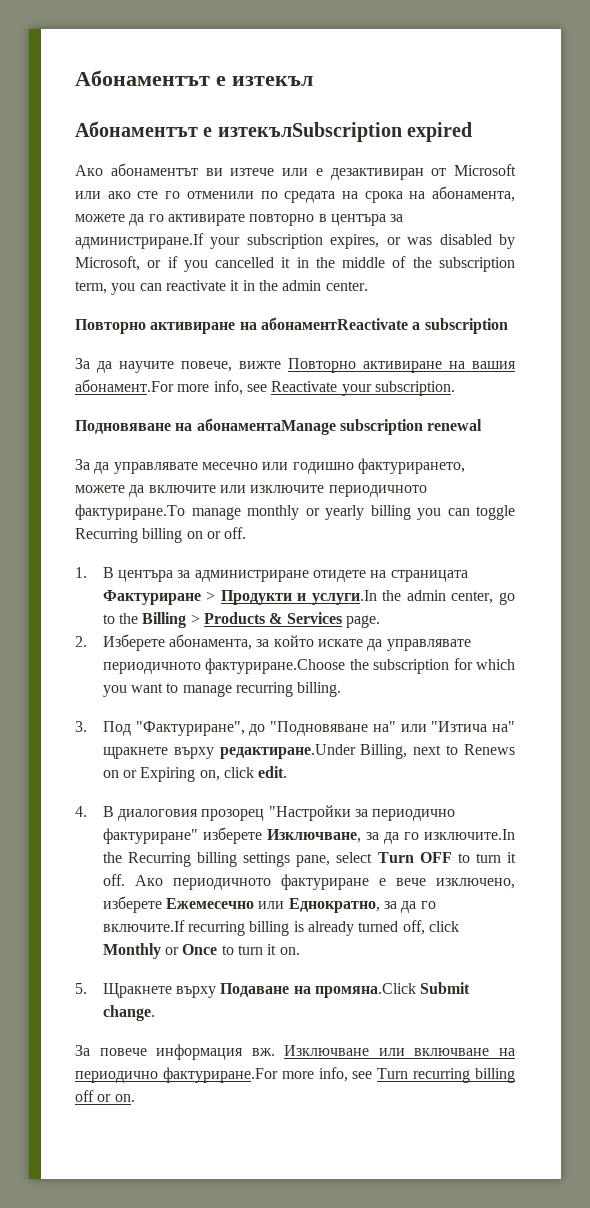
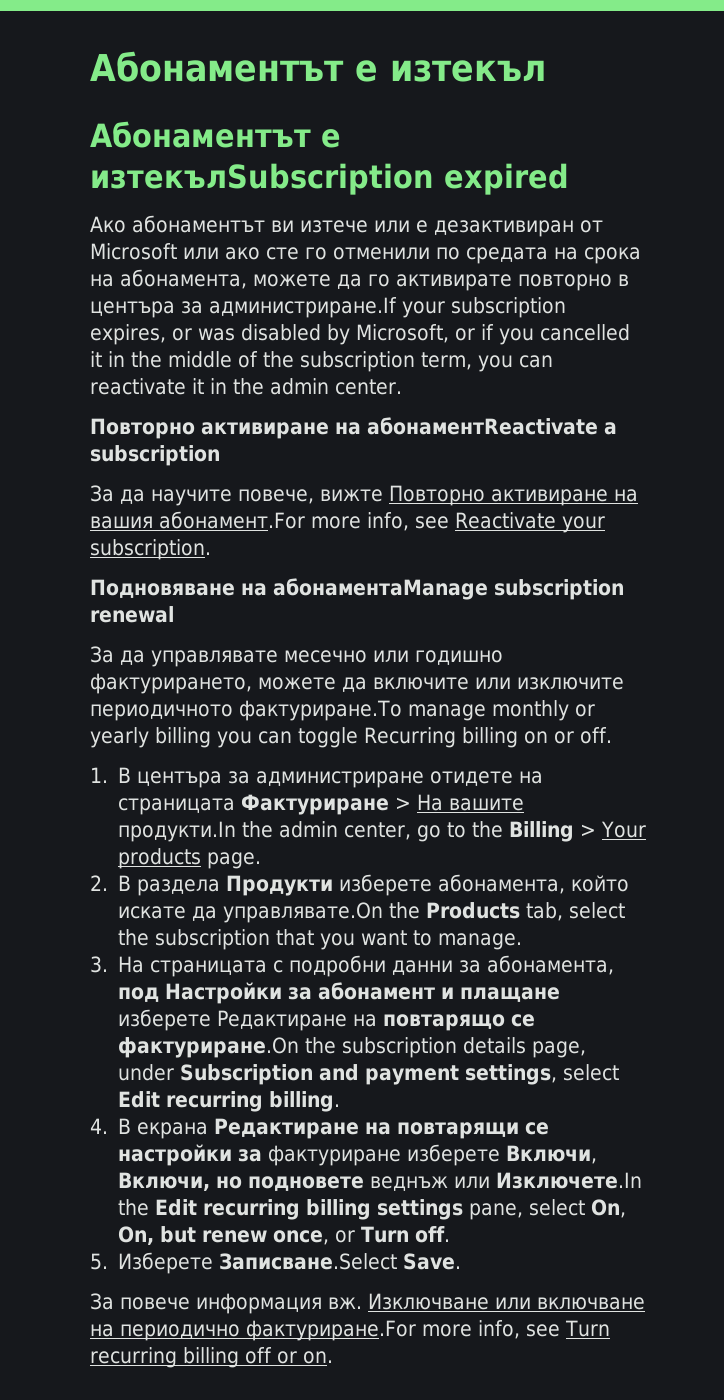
- 1. В центъра за администриране отидете на страницата Фактуриране > Продукти и услуги.In the admin center, go to the Billing > Products & Services page.
+ 1. В центъра за администриране отидете на страницата Фактуриране > На вашите продукти.In the admin center, go to the Billing > Your products page.
- 2. Изберете абонамента, за който искате да управлявате периодичното фактуриране.Choose the subscription for which you want to manage recurring billing.
- 3. Под "Фактуриране", до "Подновяване на" или "Изтича на" щракнете върху редактиране.Under Billing, next to Renews on or Expiring on, click edit.
- 4. В диалоговия прозорец "Настройки за периодично фактуриране" изберете Изключване, за да го изключите.In the Recurring billing settings pane, select Turn OFF to turn it off. Ако периодичното фактуриране е вече изключено, изберете Ежемесечно или Еднократно, за да го включите.If recurring billing is already turned off, click Monthly or Once to turn it on.
- 5. Щракнете върху Подаване на промяна.Click Submit change.
+ 2. В раздела Продукти изберете абонамента, който искате да управлявате.On the Products tab, select the subscription that you want to manage.
+ 3. На страницата с подробни данни за абонамента, под Настройки за абонамент и плащане изберете Редактиране на повтарящо се фактуриране.On the subscription details page, under Subscription and payment settings, select Edit recurring billing.
+ 4. В екрана Редактиране на повтарящи се настройки за фактуриране изберете Включи, Включи, но подновете веднъж или Изключете.In the Edit recurring billing settings pane, select On, On, but renew once, or Turn off.
+ 5. Изберете Записване.Select Save.

